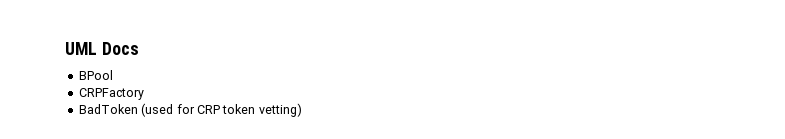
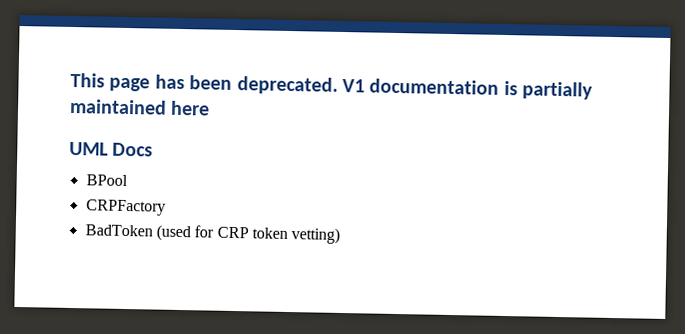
+ This page has been deprecated. V1 documentation is partially maintained here

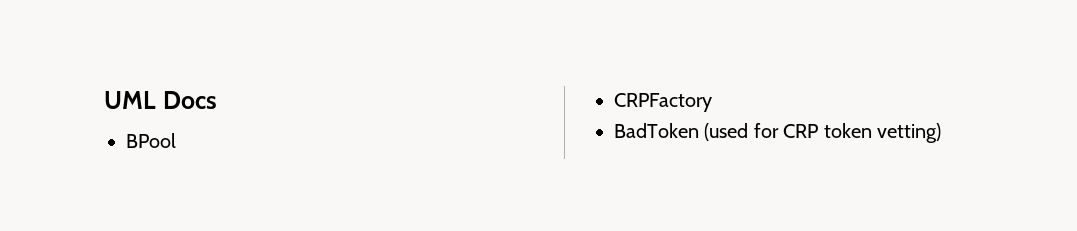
- This page has been deprecated. V1 documentation is partially maintained here

